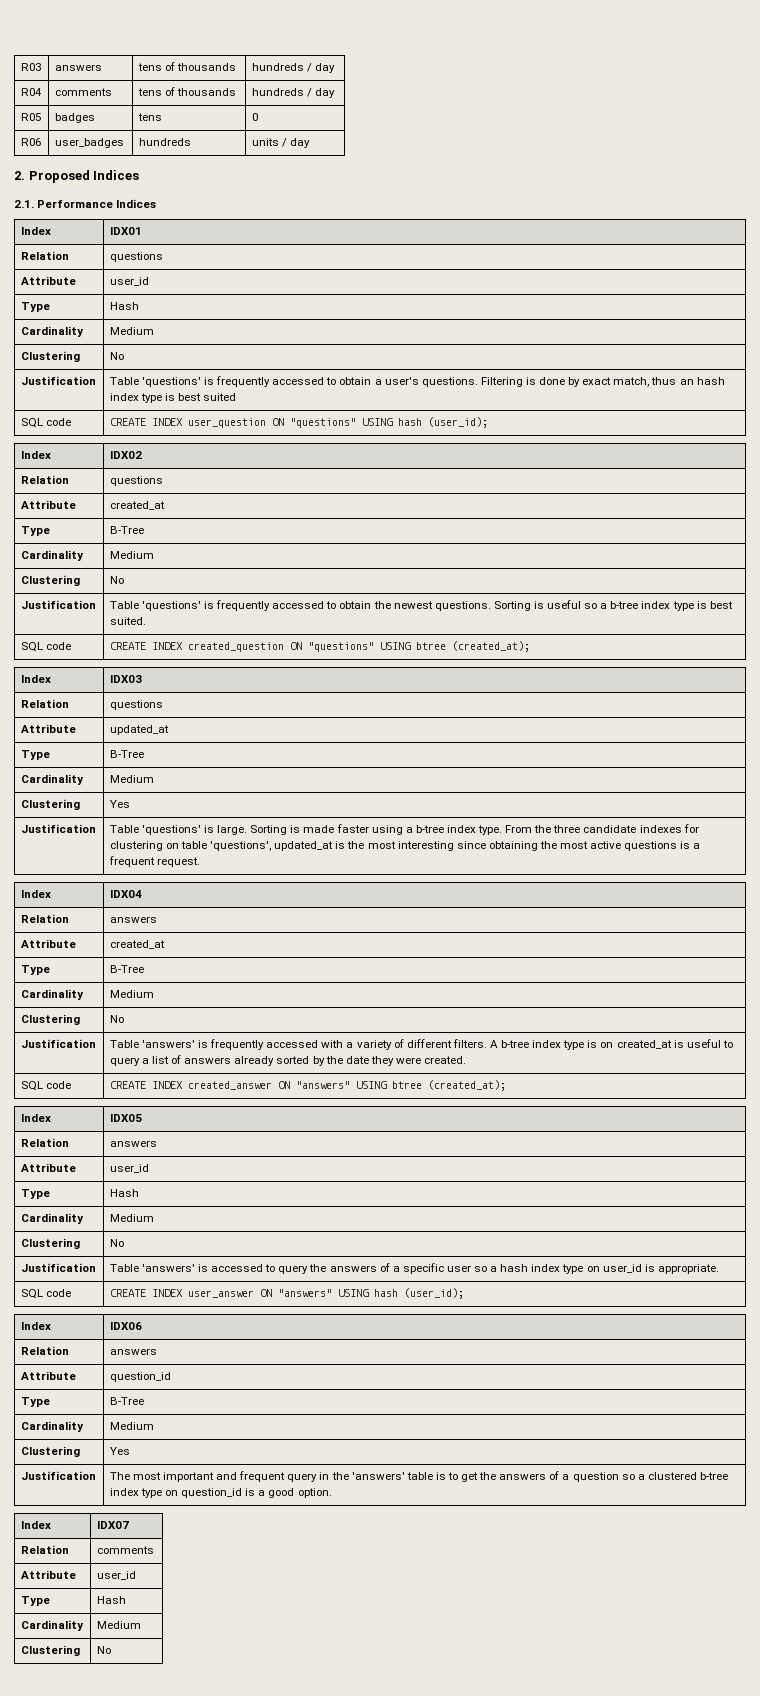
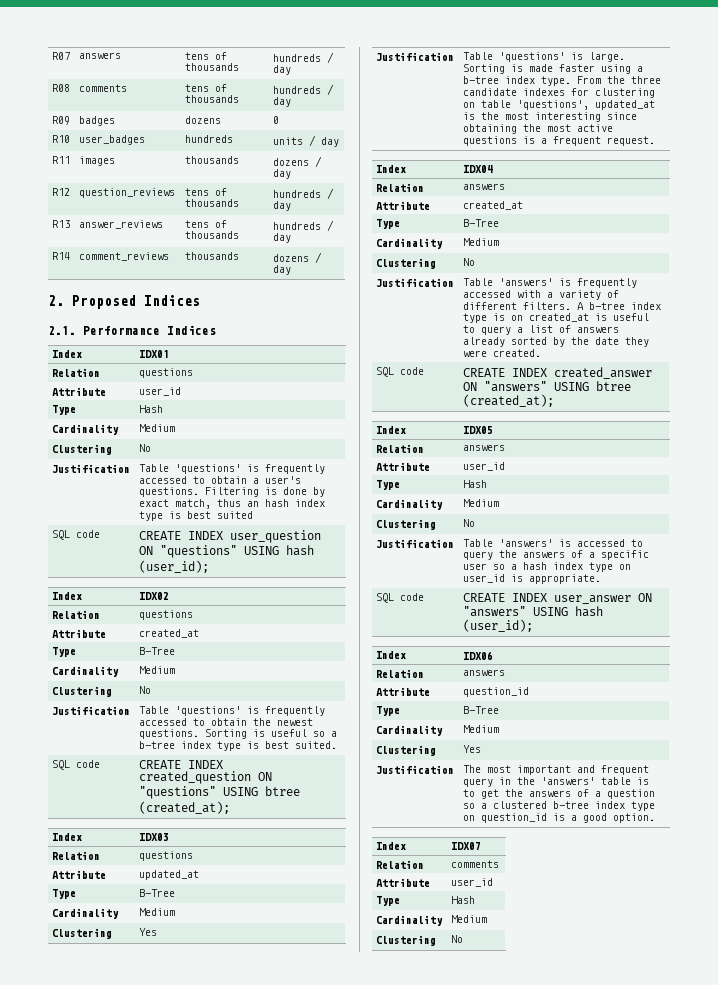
- R03 | answers | tens of thousands | hundreds / day
+ R07 | answers | tens of thousands | hundreds / day
- R04 | comments | tens of thousands | hundreds / day
+ R08 | comments | tens of thousands | hundreds / day
- R05 | badges | tens | 0
+ R09 | badges | dozens | 0
- R06 | user_badges | hundreds | units / day
+ R10 | user_badges | hundreds | units / day
+ R11 | images | thousands | dozens / day
+ R12 | question_reviews | tens of thousands | hundreds / day
+ R13 | answer_reviews | tens of thousands | hundreds / day
+ R14 | comment_reviews | thousands | dozens / day

